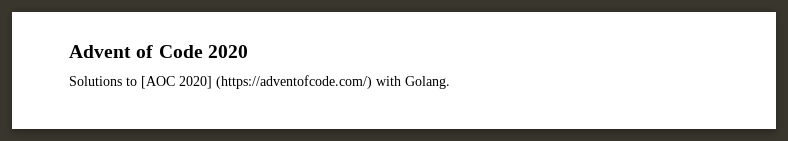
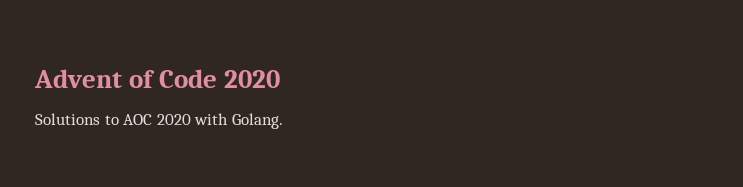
- Solutions to [AOC 2020] (https://adventofcode.com/) with Golang.
+ Solutions to AOC 2020 with Golang.

